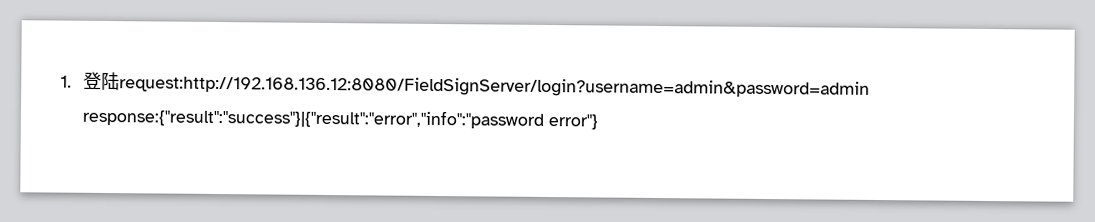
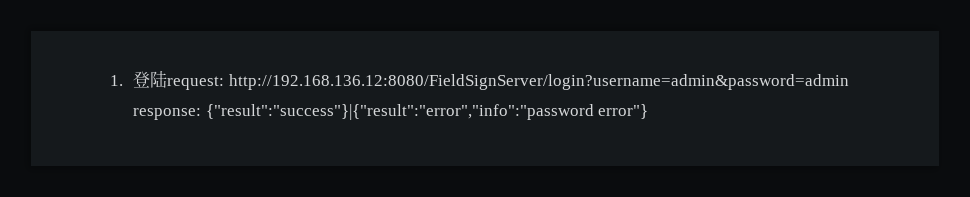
- 1.登陆request:http://192.168.136.12:8080/FieldSignServer/login?username=admin&password=admin response:{"result":"success"}|{"result":"error","info":"password error"}
+ 1.登陆request: http://192.168.136.12:8080/FieldSignServer/login?username=admin&password=admin response: {"result":"success"}|{"result":"error","info":"password error"}

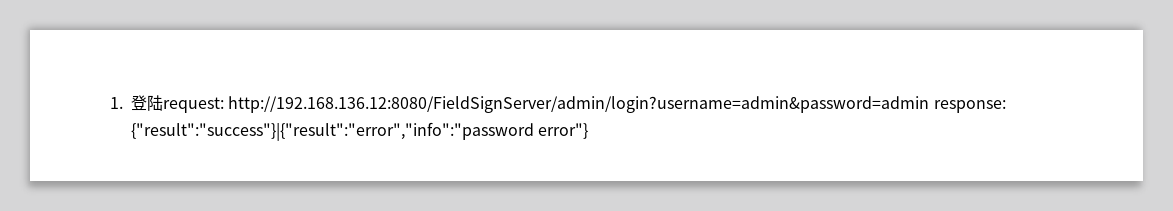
- 1.登陆request: http://192.168.136.12:8080/FieldSignServer/login?username=admin&password=admin response: {"result":"success"}|{"result":"error","info":"password error"}
+ 1.登陆request: http://192.168.136.12:8080/FieldSignServer/admin/login?username=admin&password=admin response: {"result":"success"}|{"result":"error","info":"password error"}

